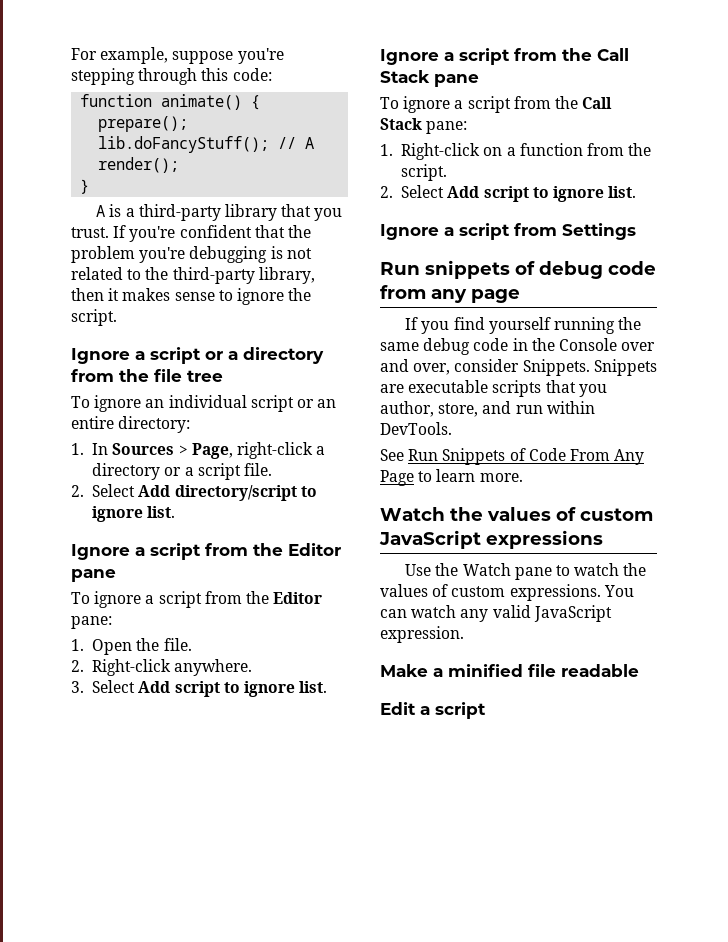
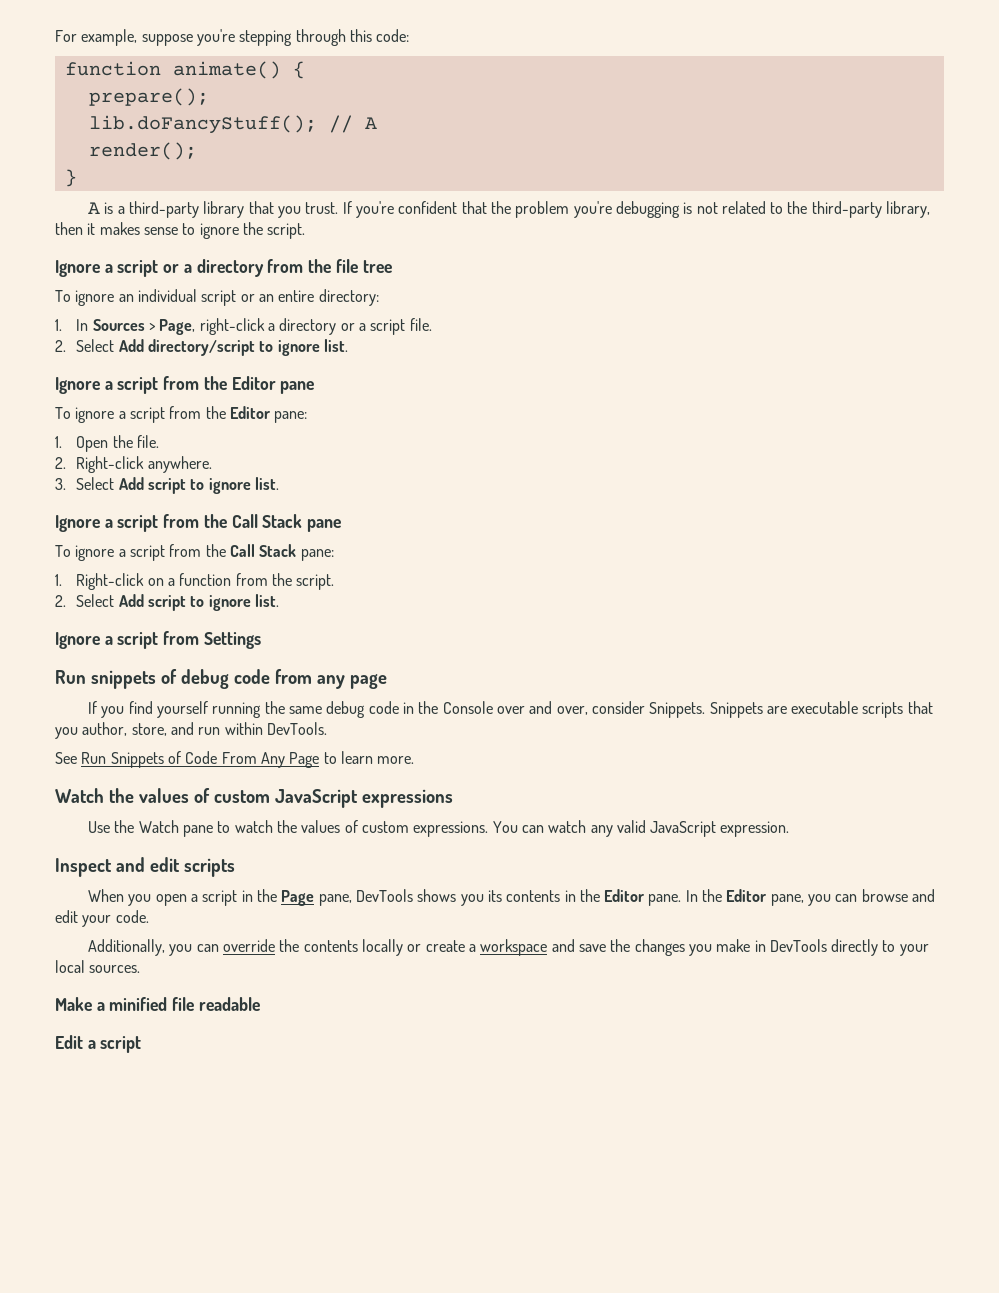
+ Inspect and edit scripts
+ When you open a script in the Page pane, DevTools shows you its contents in the Editor pane. In the Editor pane, you can browse and edit your code.
+ Additionally, you can override the contents locally or create a workspace and save the changes you make in DevTools directly to your local sources.

